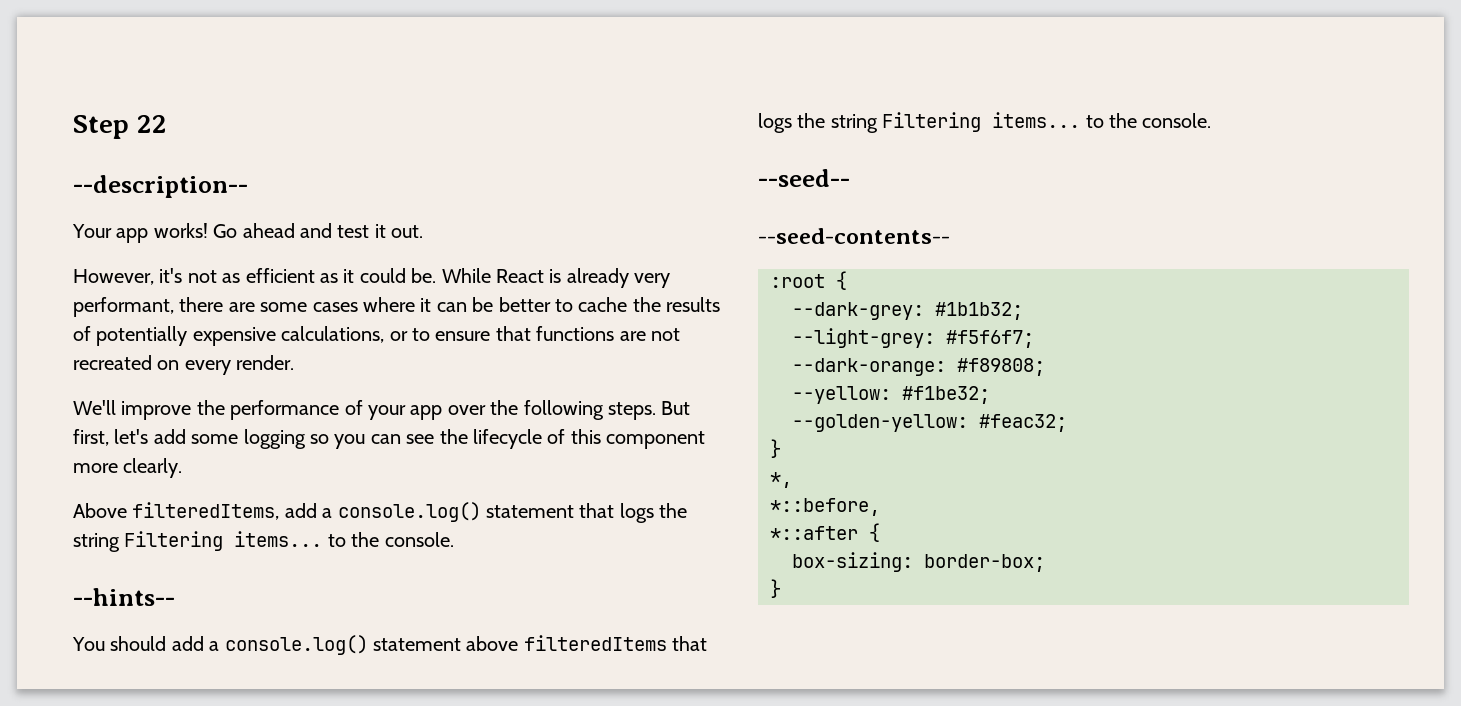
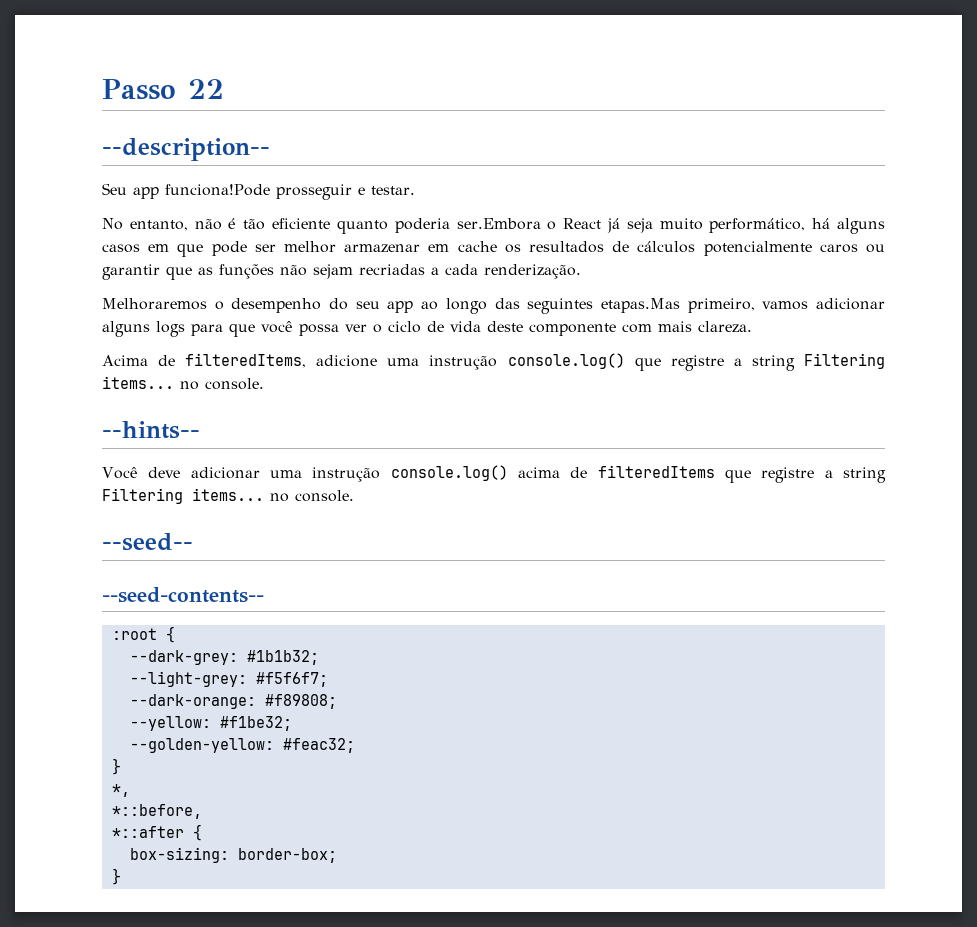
- Step 22
+ Passo 22
- Your app works! Go ahead and test it out.
- However, it's not as efficient as it could be. While React is already very performant, there are some cases where it can be better to cache the results of potentially expensive calculations, or to ensure that functions are not recreated on every render.
- We'll improve the performance of your app over the following steps. But first, let's add some logging so you can see the lifecycle of this component more clearly.
- Above filteredItems, add a console.log() statement that logs the string Filtering items... to the console.
+ Seu app funciona!Pode prosseguir e testar.
+ No entanto, não é tão eficiente quanto poderia ser.Embora o React já seja muito performático, há alguns casos em que pode ser melhor armazenar em cache os resultados de cálculos potencialmente caros ou garantir que as funções não sejam recriadas a cada renderização.
+ Melhoraremos o desempenho do seu app ao longo das seguintes etapas.Mas primeiro, vamos adicionar alguns logs para que você possa ver o ciclo de vida deste componente com mais clareza.
+ Acima de filteredItems, adicione uma instrução console.log() que registre a string Filtering items... no console.
- You should add a console.log() statement above filteredItems that logs the string Filtering items... to the console.
+ Você deve adicionar uma instrução console.log() acima de filteredItems que registre a string Filtering items... no console.

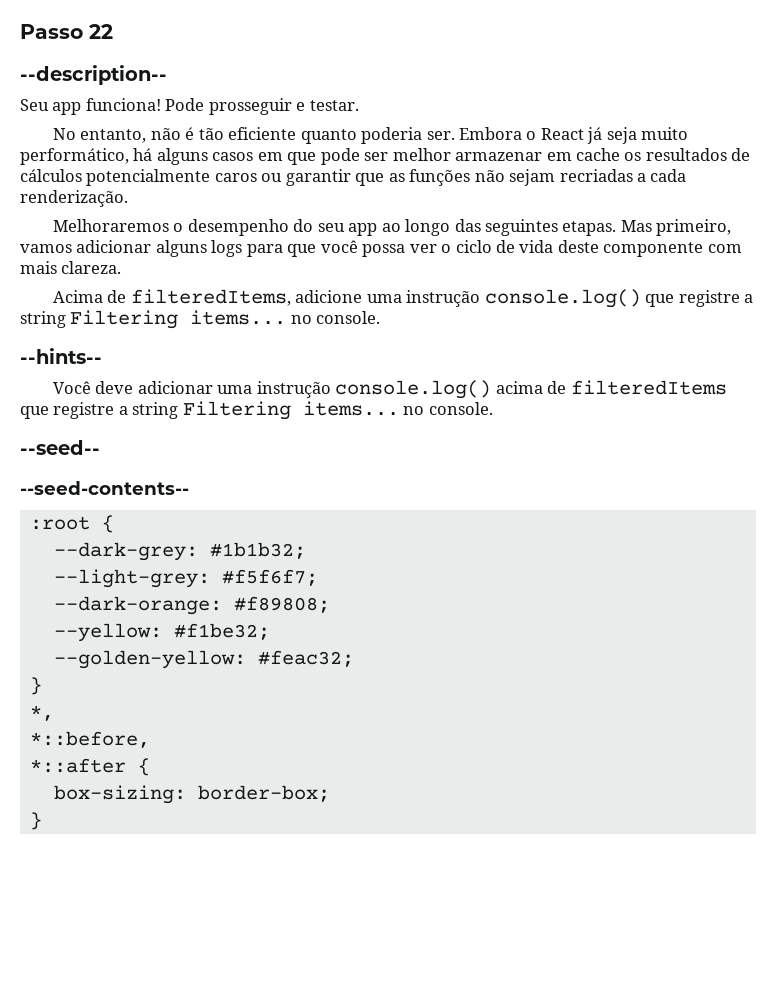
- Seu app funciona!Pode prosseguir e testar.
+ Seu app funciona! Pode prosseguir e testar.
- No entanto, não é tão eficiente quanto poderia ser.Embora o React já seja muito performático, há alguns casos em que pode ser melhor armazenar em cache os resultados de cálculos potencialmente caros ou garantir que as funções não sejam recriadas a cada renderização.
+ No entanto, não é tão eficiente quanto poderia ser. Embora o React já seja muito performático, há alguns casos em que pode ser melhor armazenar em cache os resultados de cálculos potencialmente caros ou garantir que as funções não sejam recriadas a cada renderização.
- Melhoraremos o desempenho do seu app ao longo das seguintes etapas.Mas primeiro, vamos adicionar alguns logs para que você possa ver o ciclo de vida deste componente com mais clareza.
+ Melhoraremos o desempenho do seu app ao longo das seguintes etapas. Mas primeiro, vamos adicionar alguns logs para que você possa ver o ciclo de vida deste componente com mais clareza.

